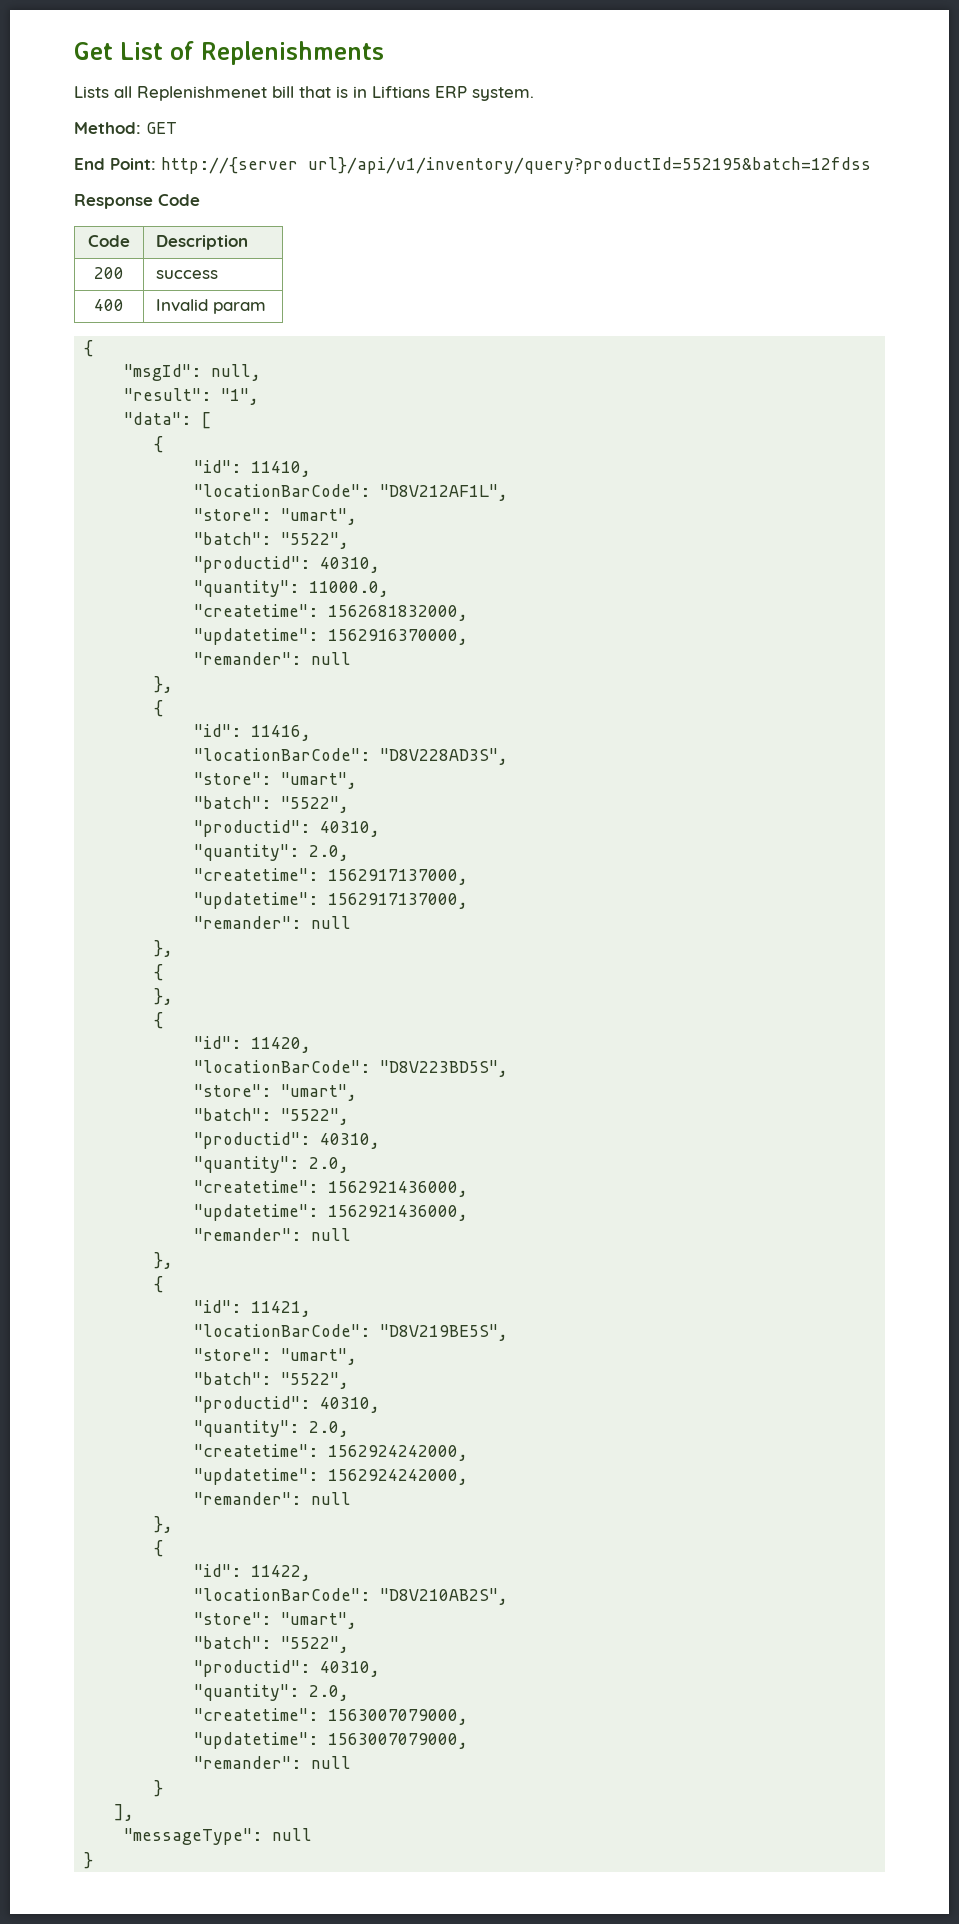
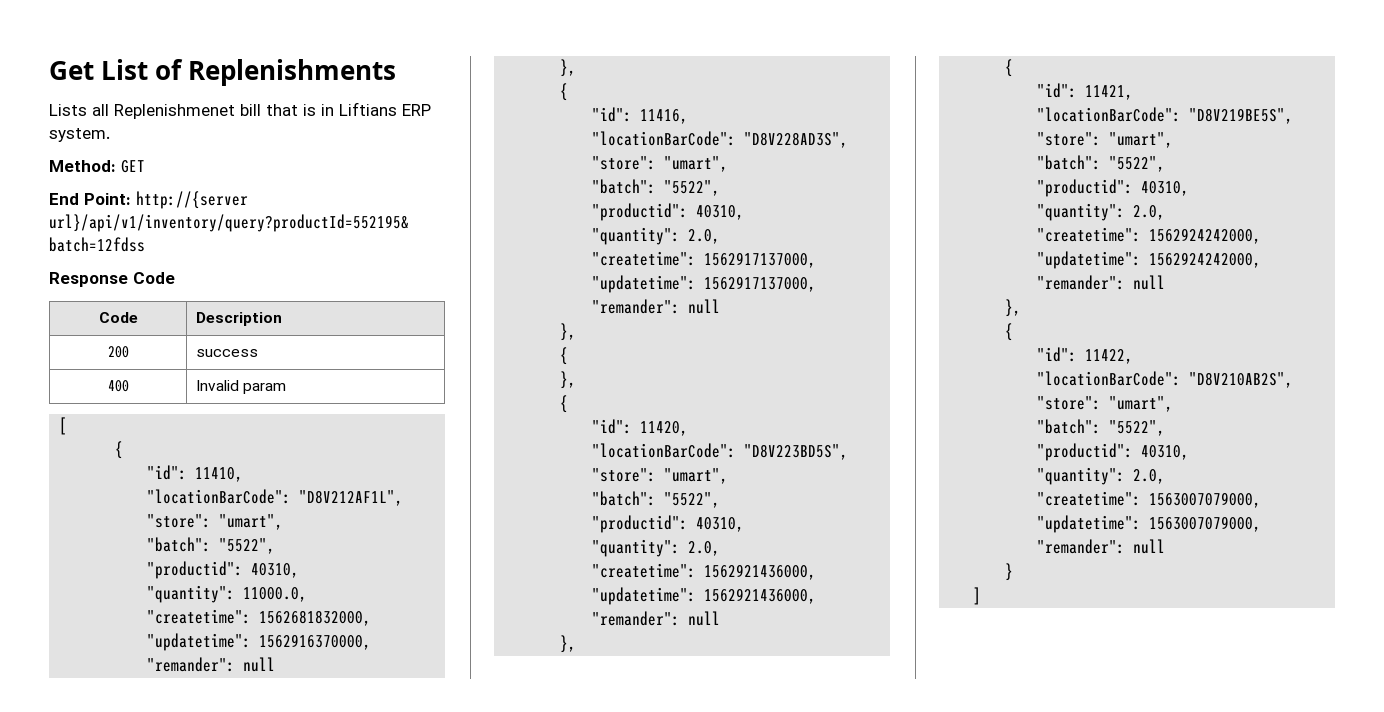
  400 | Invalid param
- {
- "msgId": null,
- "result": "1",
- "data": [
+ [
- ],
- "messageType": null
- }
+ ]

